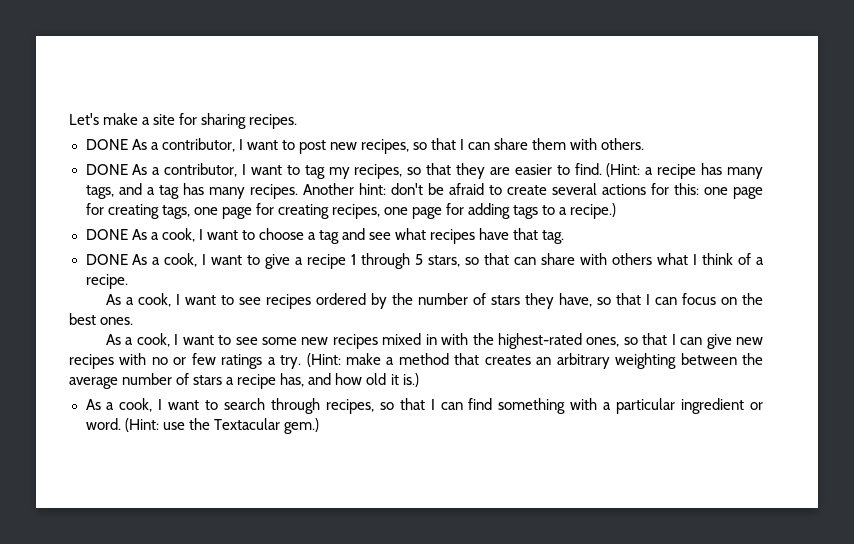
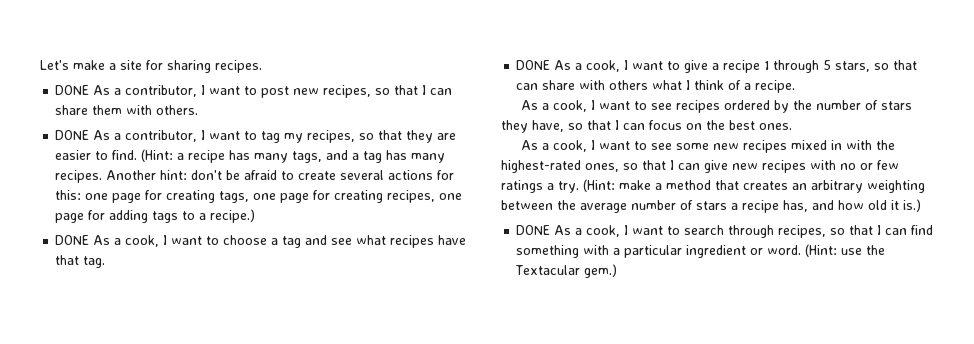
- As a cook, I want to search through recipes, so that I can find something with a particular ingredient or word.
+ DONE As a cook, I want to search through recipes, so that I can find something with a particular ingredient or word.

